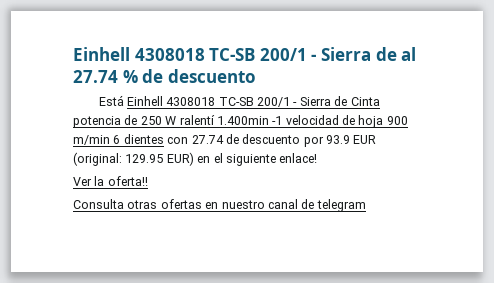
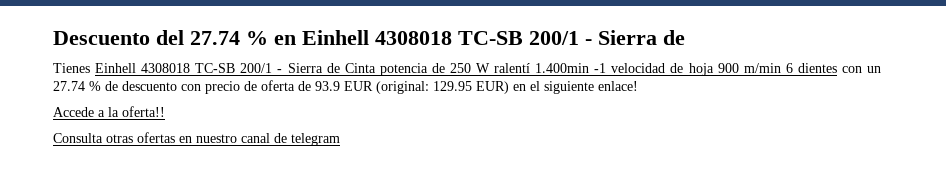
- Einhell 4308018 TC-SB 200/1 - Sierra de al 27.74 % de descuento
- Está Einhell 4308018 TC-SB 200/1 - Sierra de Cinta potencia de 250 W ralentí 1.400min -1 velocidad de hoja 900 m/min 6 dientes con 27.74 de descuento por 93.9 EUR (original: 129.95 EUR) en el siguiente enlace!
+ Descuento del 27.74 % en Einhell 4308018 TC-SB 200/1 - Sierra de
+ Tienes Einhell 4308018 TC-SB 200/1 - Sierra de Cinta potencia de 250 W ralentí 1.400min -1 velocidad de hoja 900 m/min 6 dientes con un 27.74 % de descuento con precio de oferta de 93.9 EUR (original: 129.95 EUR) en el siguiente enlace!
- Ver la oferta!!
+ Accede a la oferta!!

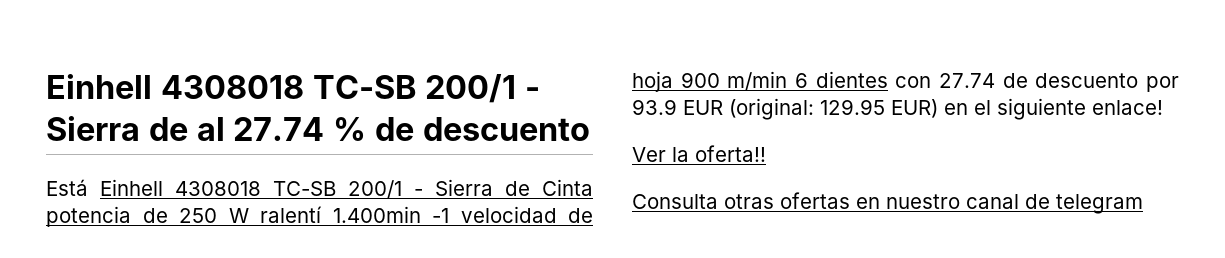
- Descuento del 27.74 % en Einhell 4308018 TC-SB 200/1 - Sierra de
- Tienes Einhell 4308018 TC-SB 200/1 - Sierra de Cinta potencia de 250 W ralentí 1.400min -1 velocidad de hoja 900 m/min 6 dientes con un 27.74 % de descuento con precio de oferta de 93.9 EUR (original: 129.95 EUR) en el siguiente enlace!
+ Einhell 4308018 TC-SB 200/1 - Sierra de al 27.74 % de descuento
+ Está Einhell 4308018 TC-SB 200/1 - Sierra de Cinta potencia de 250 W ralentí 1.400min -1 velocidad de hoja 900 m/min 6 dientes con 27.74 de descuento por 93.9 EUR (original: 129.95 EUR) en el siguiente enlace!
- Accede a la oferta!!
+ Ver la oferta!!

